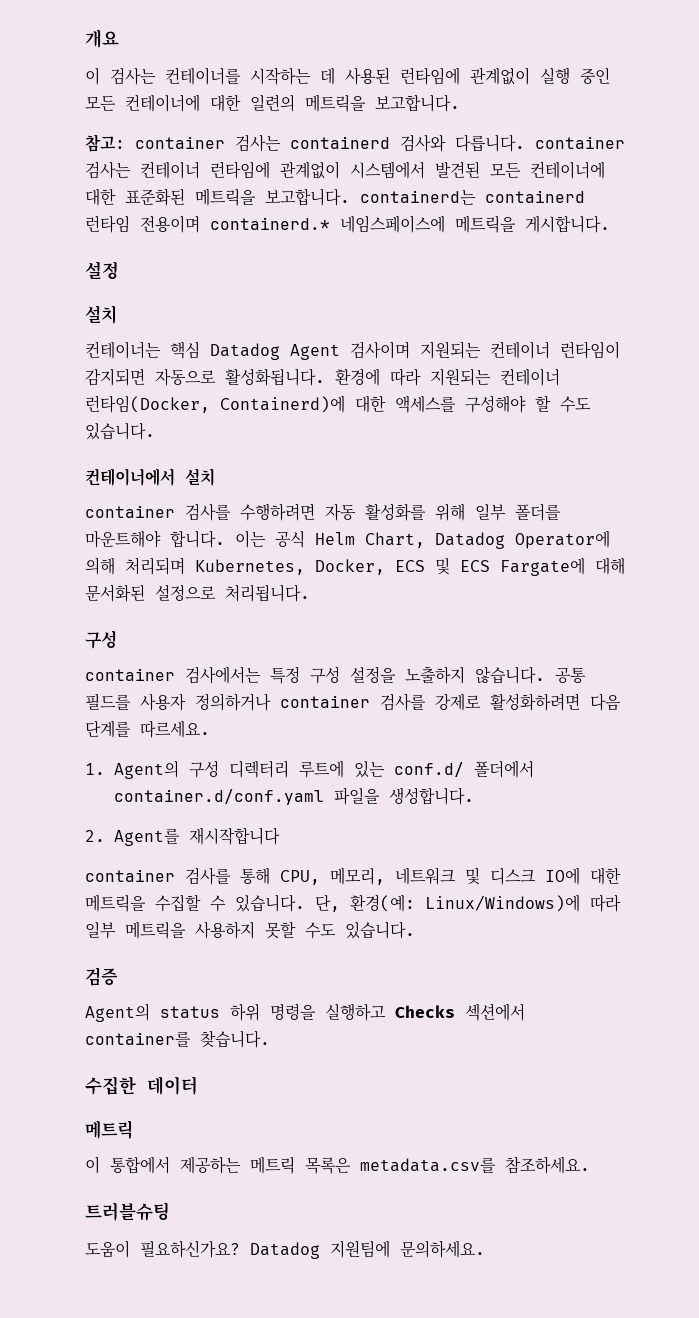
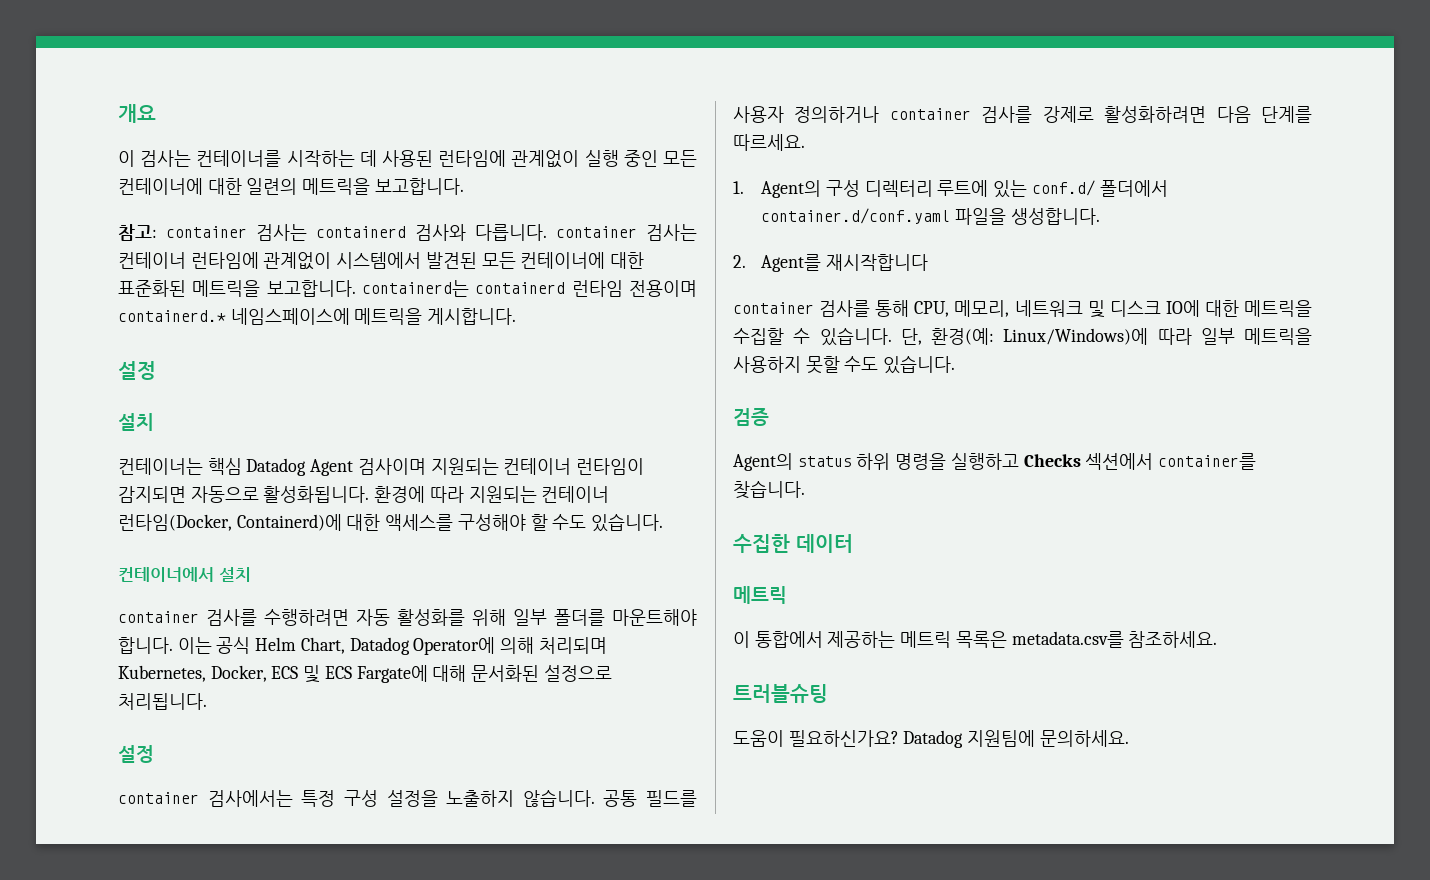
  이는 공식 Helm Chart, Datadog Operator에 의해 처리되며 Kubernetes, Docker, ECS 및 ECS Fargate에 대해 문서화된 설정으로 처리됩니다.
- 구성
+ 설정

